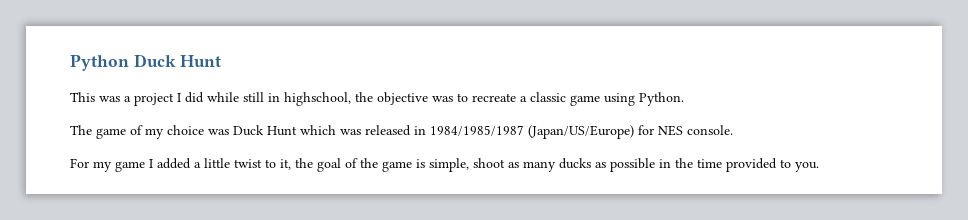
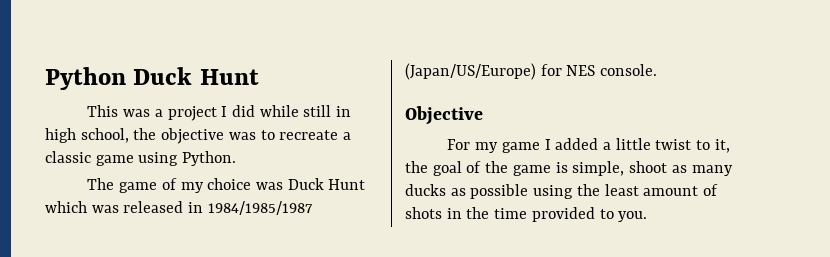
- This was a project I did while still in highschool, the objective was to recreate a classic game using Python.
+ This was a project I did while still in high school, the objective was to recreate a classic game using Python.
+ Objective
- For my game I added a little twist to it, the goal of the game is simple, shoot as many ducks as possible in the time provided to you.
+ For my game I added a little twist to it, the goal of the game is simple, shoot as many ducks as possible using the least amount of shots in the time provided to you.

